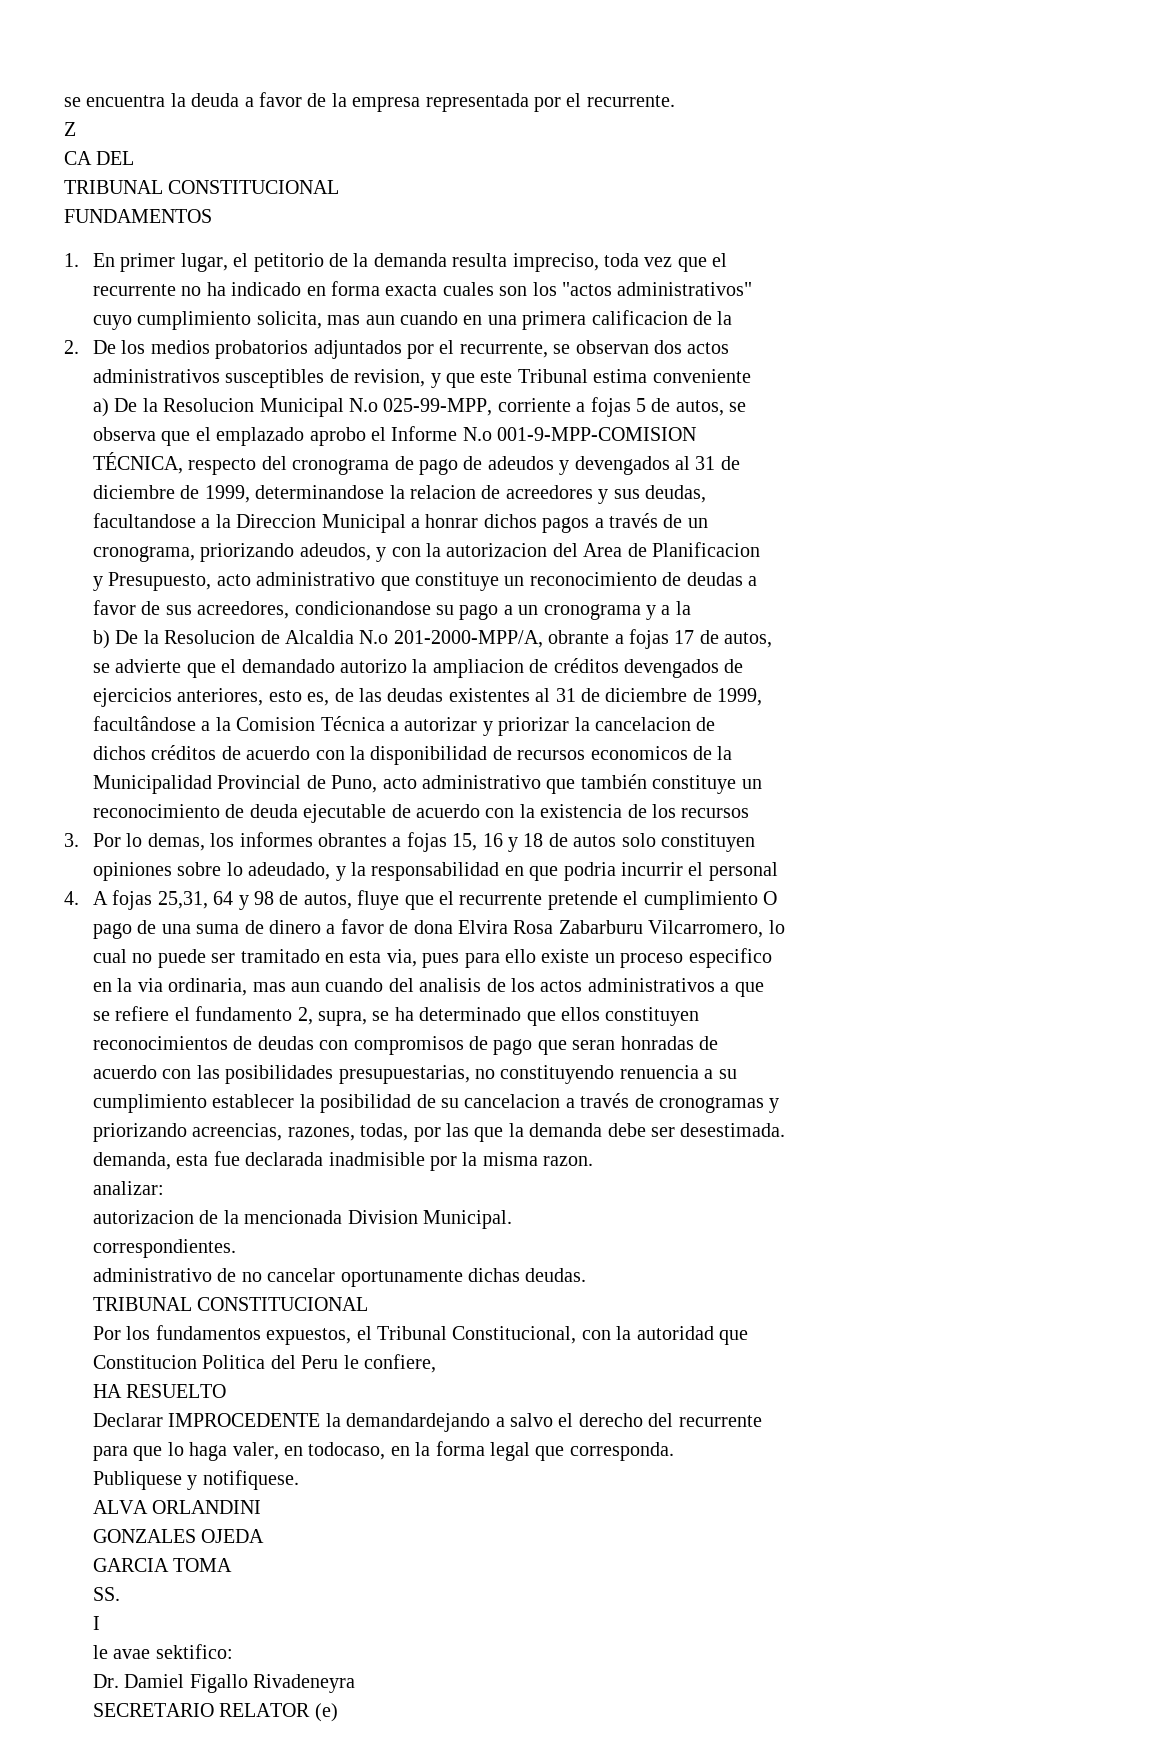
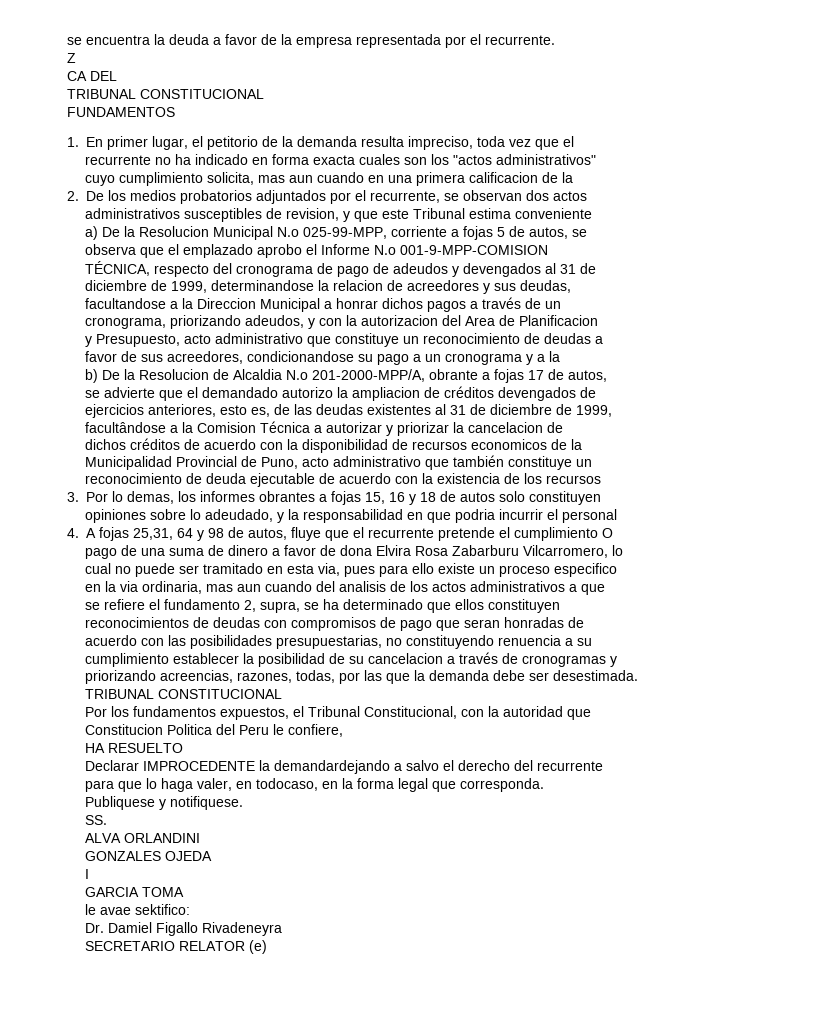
- demanda, esta fue declarada inadmisible por la misma razon.
- analizar:
- autorizacion de la mencionada Division Municipal.
- correspondientes.
- administrativo de no cancelar oportunamente dichas deudas.
+ SS.
+ I
- SS.
- I

